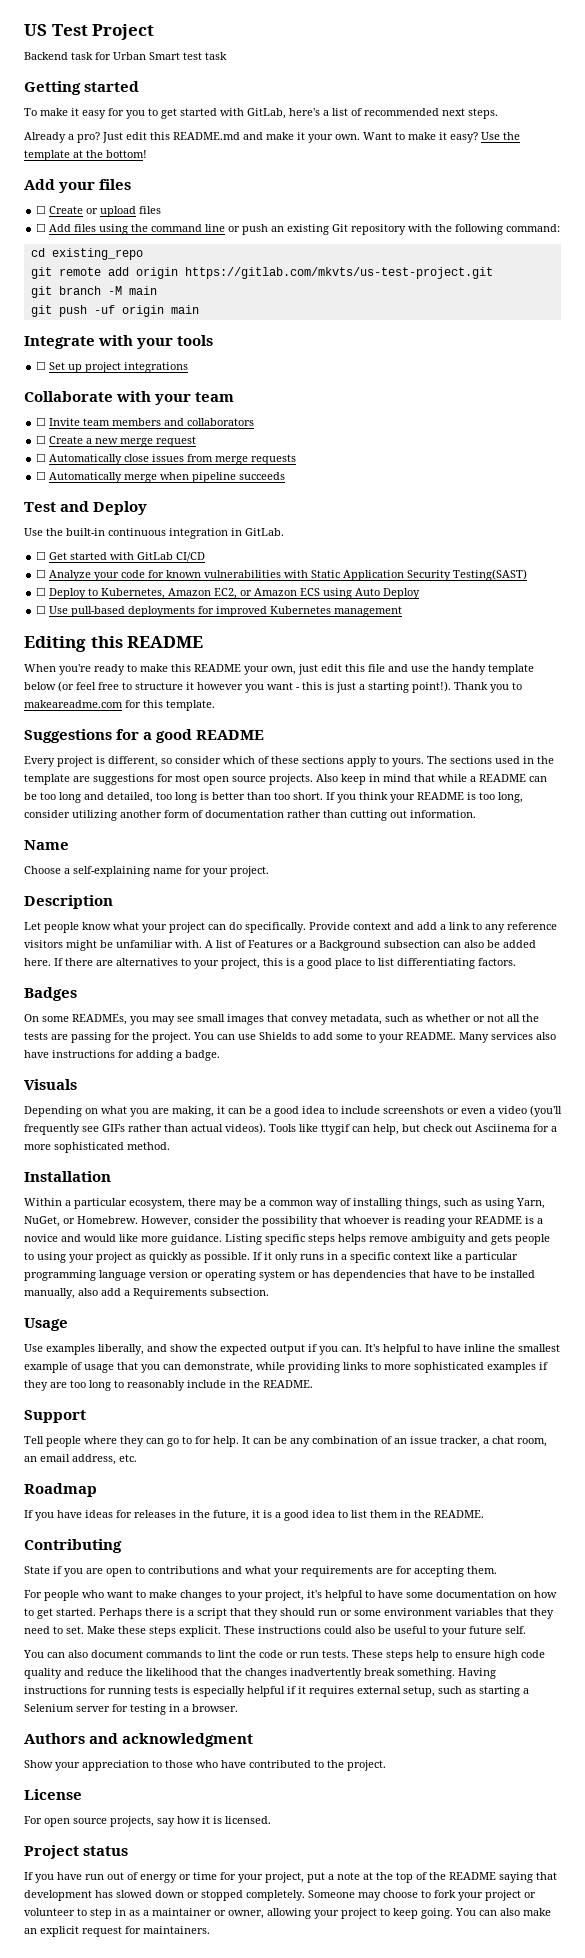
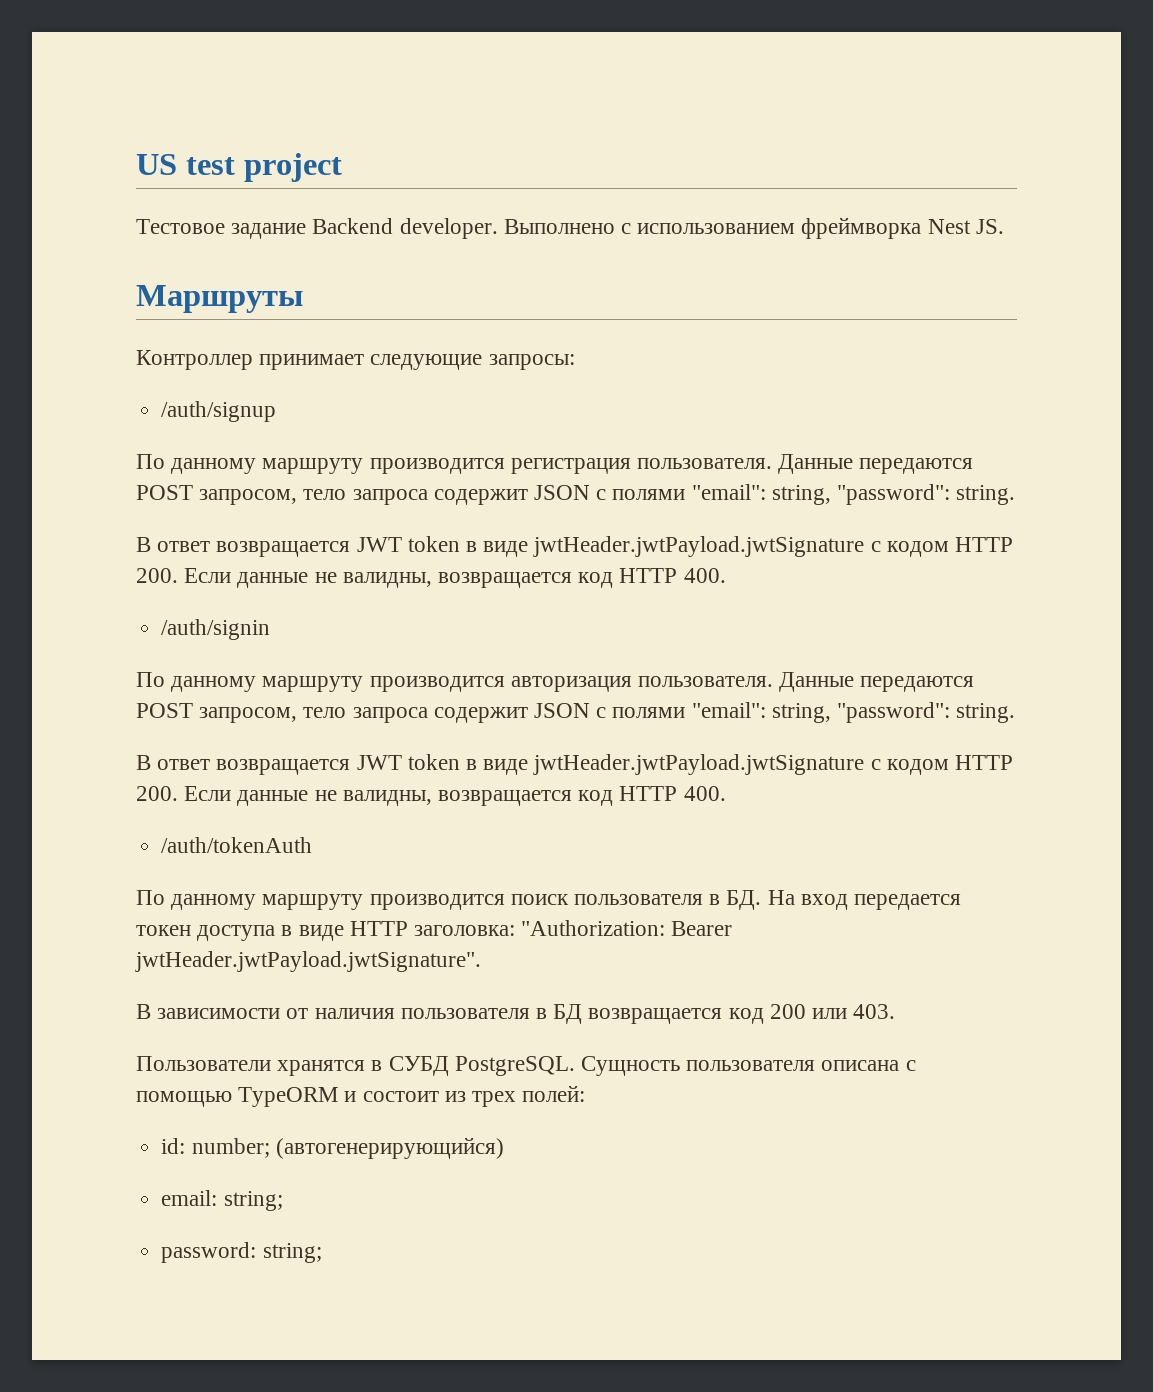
- US Test Project
- Backend task for Urban Smart test task
- Getting started
- To make it easy for you to get started with GitLab, here's a list of recommended next steps.
- Already a pro? Just edit this README.md and make it your own. Want to make it easy? Use the template at the bottom!
- Add your files
- ☐ Create or upload files
- ☐ Add files using the command line or push an existing Git repository with the following command:
- cd existing_repo
- git remote add origin https://gitlab.com/mkvts/us-test-project.git
- git branch -M main
- git push -uf origin main
- Integrate with your tools
- ☐ Set up project integrations
- Collaborate with your team
- ☐ Invite team members and collaborators
- ☐ Create a new merge request
- ☐ Automatically close issues from merge requests
- ☐ Automatically merge when pipeline succeeds
- Test and Deploy
- Use the built-in continuous integration in GitLab.
- ☐ Get started with GitLab CI/CD
- ☐ Analyze your code for known vulnerabilities with Static Application Security Testing(SAST)
- ☐ Deploy to Kubernetes, Amazon EC2, or Amazon ECS using Auto Deploy
- ☐ Use pull-based deployments for improved Kubernetes management
- Editing this README
- When you're ready to make this README your own, just edit this file and use the handy template below (or feel free to structure it however you want - this is just a starting point!). Thank you to makeareadme.com for this template.
- Suggestions for a good README
- Every project is different, so consider which of these sections apply to yours. The sections used in the template are suggestions for most open source projects. Also keep in mind that while a README can be too long and detailed, too long is better than too short. If you think your README is too long, consider utilizing another form of documentation rather than cutting out information.
- Name
- Choose a self-explaining name for your project.
- Description
- Let people know what your project can do specifically. Provide context and add a link to any reference visitors might be unfamiliar with. A list of Features or a Background subsection can also be added here. If there are alternatives to your project, this is a good place to list differentiating factors.
- Badges
- On some READMEs, you may see small images that convey metadata, such as whether or not all the tests are passing for the project. You can use Shields to add some to your README. Many services also have instructions for adding a badge.
- Visuals
- Depending on what you are making, it can be a good idea to include screenshots or even a video (you'll frequently see GIFs rather than actual videos). Tools like ttygif can help, but check out Asciinema for a more sophisticated method.
- Installation
- Within a particular ecosystem, there may be a common way of installing things, such as using Yarn, NuGet, or Homebrew. However, consider the possibility that whoever is reading your README is a novice and would like more guidance. Listing specific steps helps remove ambiguity and gets people to using your project as quickly as possible. If it only runs in a specific context like a particular programming language version or operating system or has dependencies that have to be installed manually, also add a Requirements subsection.
- Usage
- Use examples liberally, and show the expected output if you can. It's helpful to have inline the smallest example of usage that you can demonstrate, while providing links to more sophisticated examples if they are too long to reasonably include in the README.
- Support
- Tell people where they can go to for help. It can be any combination of an issue tracker, a chat room, an email address, etc.
- Roadmap
- If you have ideas for releases in the future, it is a good idea to list them in the README.
- Contributing
- State if you are open to contributions and what your requirements are for accepting them.
- For people who want to make changes to your project, it's helpful to have some documentation on how to get started. Perhaps there is a script that they should run or some environment variables that they need to set. Make these steps explicit. These instructions could also be useful to your future self.
- You can also document commands to lint the code or run tests. These steps help to ensure high code quality and reduce the likelihood that the changes inadvertently break something. Having instructions for running tests is especially helpful if it requires external setup, such as starting a Selenium server for testing in a browser.
- Authors and acknowledgment
- Show your appreciation to those who have contributed to the project.
- License
- For open source projects, say how it is licensed.
- Project status
- If you have run out of energy or time for your project, put a note at the top of the README saying that development has slowed down or stopped completely. Someone may choose to fork your project or volunteer to step in as a maintainer or owner, allowing your project to keep going. You can also make an explicit request for maintainers.
+ US test project
+ Тестовое задание Backend developer. Выполнено с использованием фреймворка Nest JS.
+ Маршруты
+ Контроллер принимает следующие запросы:
+ /auth/signup
+ По данному маршруту производится регистрация пользователя. Данные передаются POST запросом, тело запроса содержит JSON с полями "email": string, "password": string.
+ В ответ возвращается JWT token в виде jwtHeader.jwtPayload.jwtSignature с кодом HTTP 200. Если данные не валидны, возвращается код HTTP 400.
+ /auth/signin
+ По данному маршруту производится авторизация пользователя. Данные передаются POST запросом, тело запроса содержит JSON с полями "email": string, "password": string.
+ В ответ возвращается JWT token в виде jwtHeader.jwtPayload.jwtSignature с кодом HTTP 200. Если данные не валидны, возвращается код HTTP 400.
+ /auth/tokenAuth
+ По данному маршруту производится поиск пользователя в БД. На вход передается токен доступа в виде HTTP заголовка: "Authorization: Bearer jwtHeader.jwtPayload.jwtSignature".
+ В зависимости от наличия пользователя в БД возвращается код 200 или 403.
+ Пользователи хранятся в СУБД PostgreSQL. Сущность пользователя описана с помощью TypeORM и состоит из трех полей:
+ id: number; (автогенерирующийся)
+ email: string;
+ password: string;

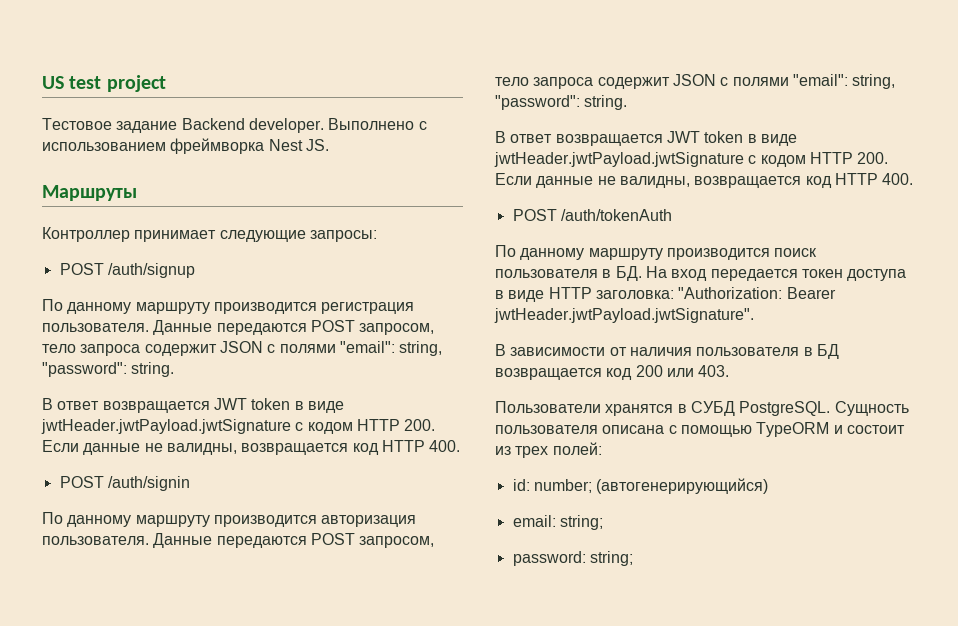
- /auth/signup
+ POST /auth/signup
- /auth/signin
+ POST /auth/signin
- /auth/tokenAuth
+ POST /auth/tokenAuth

